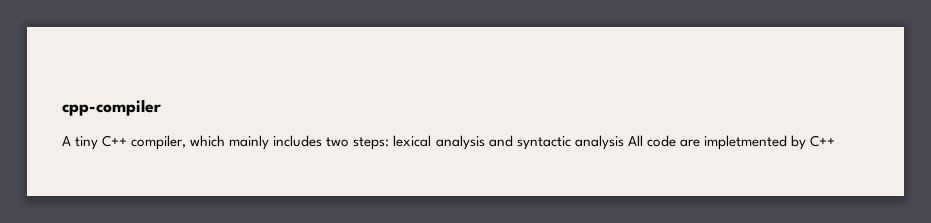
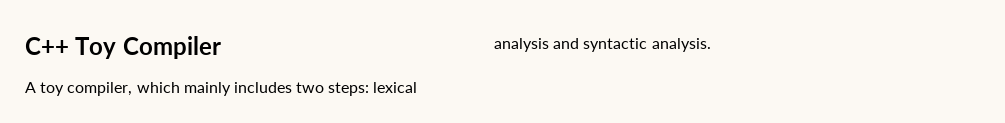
- cpp-compiler
+ C++ Toy Compiler
- A tiny C++ compiler, which mainly includes two steps: lexical analysis and syntactic analysis All code are impletmented by C++
+ A toy compiler, which mainly includes two steps: lexical analysis and syntactic analysis.

